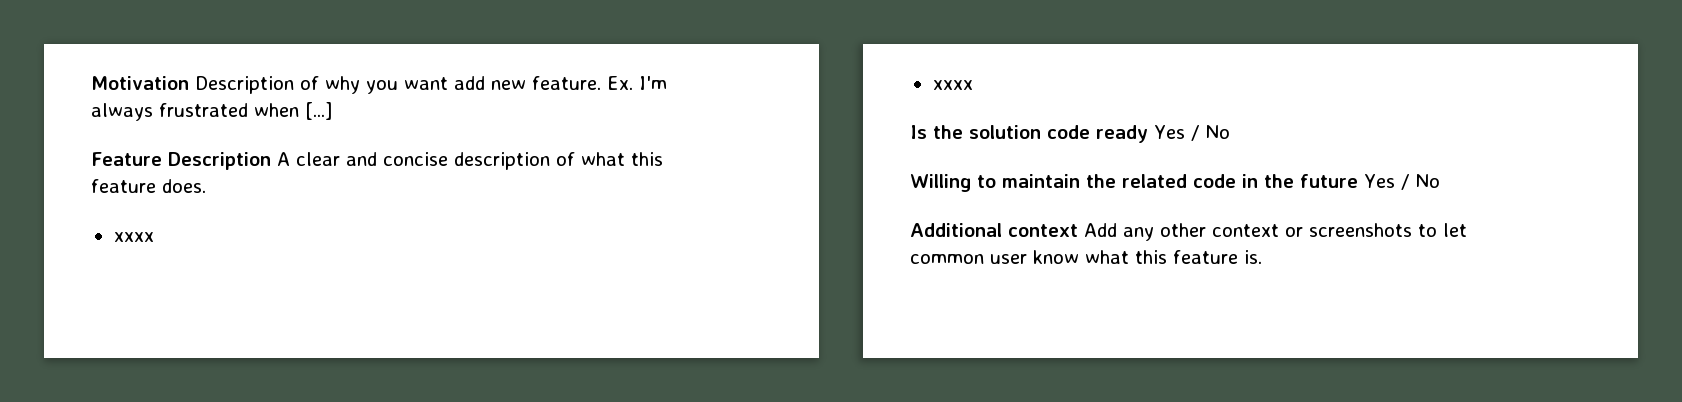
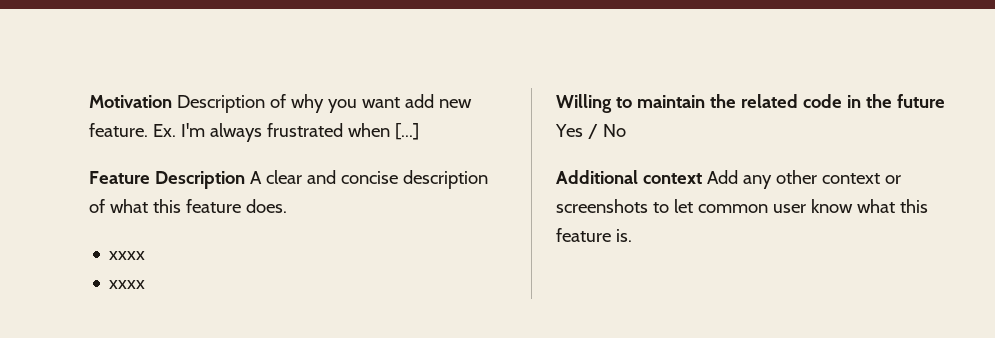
- Is the solution code ready Yes / No

